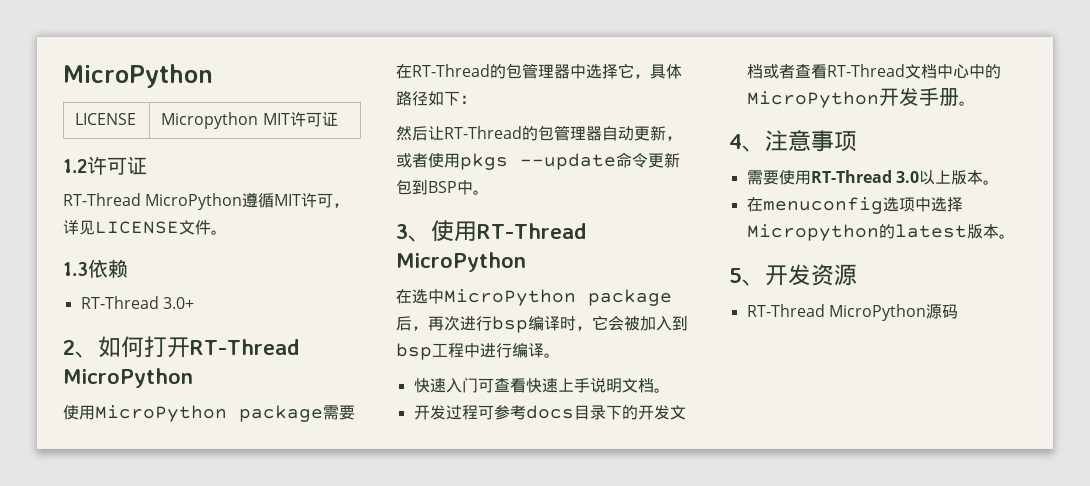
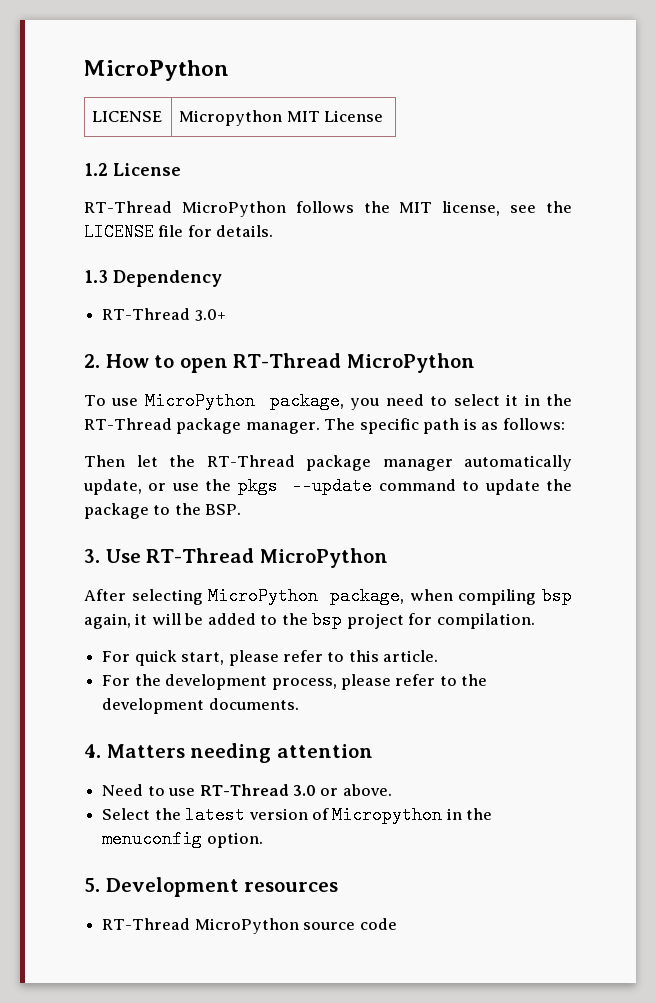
- LICENSE | Micropython MIT许可证
+ LICENSE | Micropython MIT License
- 1.2许可证
- RT-Thread MicroPython遵循MIT许可，详见LICENSE文件。
+ 1.2 License
+ RT-Thread MicroPython follows the MIT license, see the LICENSE file for details.
- 1.3依赖
+ 1.3 Dependency
- 2、如何打开RT-Thread MicroPython
- 使用MicroPython package需要在RT-Thread的包管理器中选择它，具体路径如下：
- 然后让RT-Thread的包管理器自动更新，或者使用pkgs --update命令更新包到BSP中。
- 3、使用RT-Thread MicroPython
- 在选中MicroPython package后，再次进行bsp编译时，它会被加入到bsp工程中进行编译。
- 快速入门可查看快速上手说明文档。
- 开发过程可参考docs目录下的开发文档或者查看RT-Thread文档中心中的MicroPython开发手册。
- 4、注意事项
- 需要使用RT-Thread 3.0以上版本。
- 在menuconfig选项中选择Micropython的latest版本。
- 5、开发资源
- RT-Thread MicroPython源码
+ 2. How to open RT-Thread MicroPython
+ To use MicroPython package, you need to select it in the RT-Thread package manager. The specific path is as follows:
+ Then let the RT-Thread package manager automatically update, or use the pkgs --update command to update the package to the BSP.
+ 3. Use RT-Thread MicroPython
+ After selecting MicroPython package, when compiling bsp again, it will be added to the bsp project for compilation.
+ For quick start, please refer to this article.
+ For the development process, please refer to the development documents.
+ 4. Matters needing attention
+ Need to use RT-Thread 3.0 or above.
+ Select the latest version of Micropython in the menuconfig option.
+ 5. Development resources
+ RT-Thread MicroPython source code

